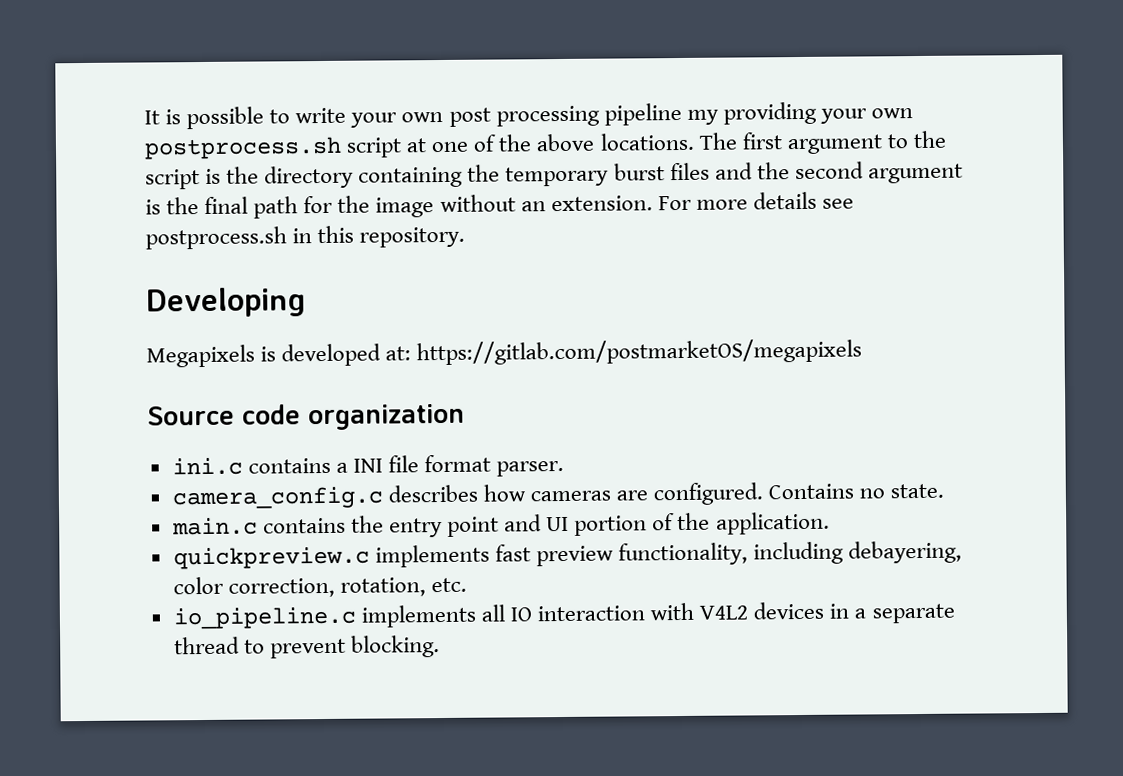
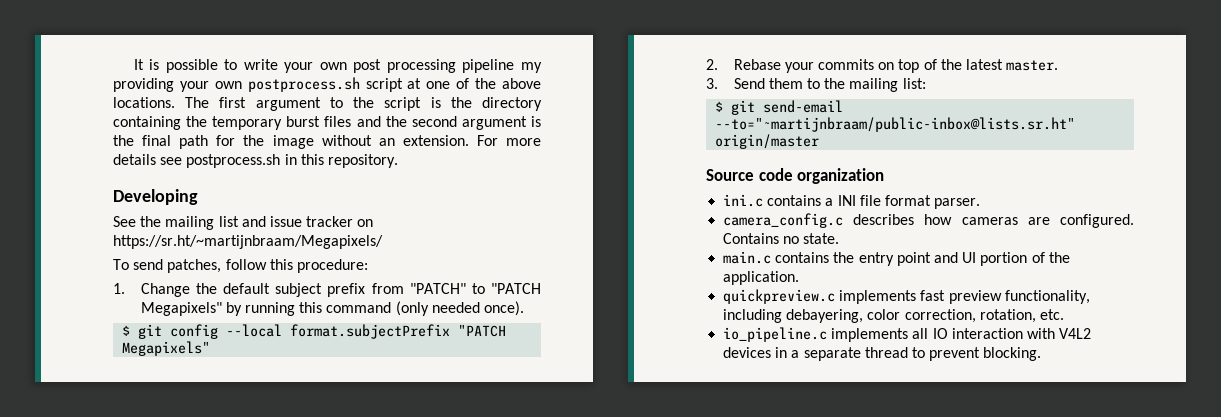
- Megapixels is developed at: https://gitlab.com/postmarketOS/megapixels
+ See the mailing list and issue tracker on https://sr.ht/~martijnbraam/Megapixels/
+ To send patches, follow this procedure:
+ 1. Change the default subject prefix from "PATCH" to "PATCH Megapixels" by running this command (only needed once).
+ $ git config --local format.subjectPrefix "PATCH Megapixels"
+ 2. Rebase your commits on top of the latest master.
+ 3. Send them to the mailing list:
+ $ git send-email --to="~martijnbraam/public-inbox@lists.sr.ht" origin/master

